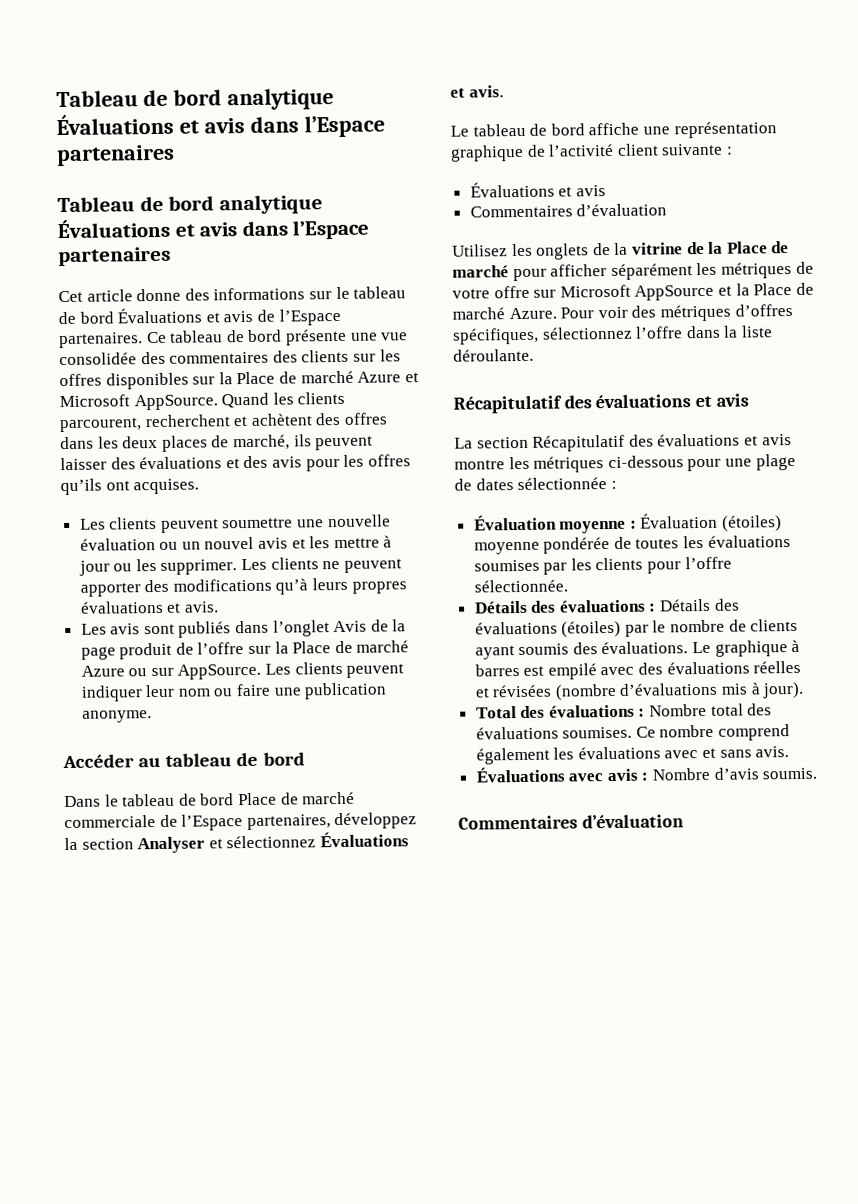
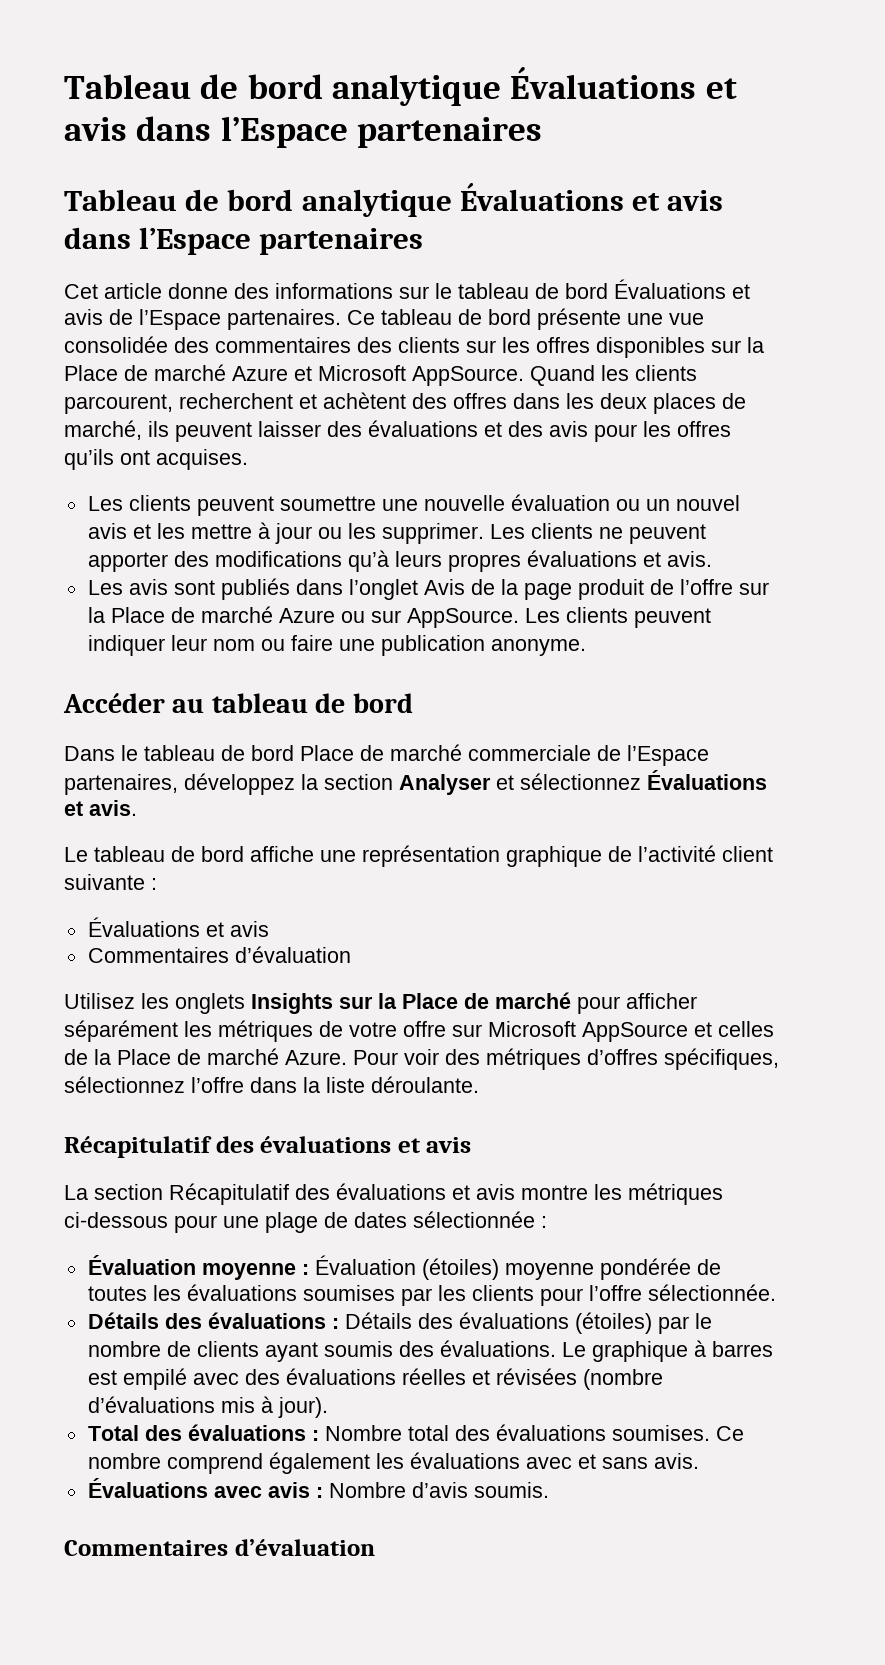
- Utilisez les onglets de la vitrine de la Place de marché pour afficher séparément les métriques de votre offre sur Microsoft AppSource et la Place de marché Azure.
+ Utilisez les onglets Insights sur la Place de marché pour afficher séparément les métriques de votre offre sur Microsoft AppSource et celles de la Place de marché Azure.

